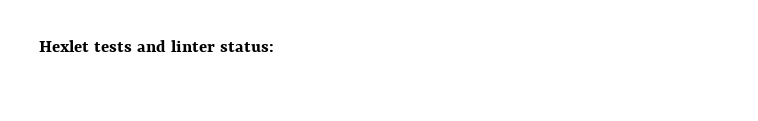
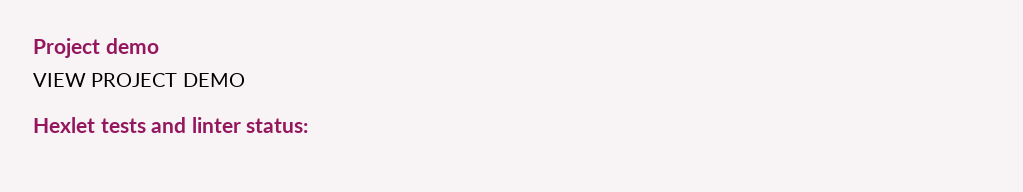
+ Project demo
+ VIEW PROJECT DEMO

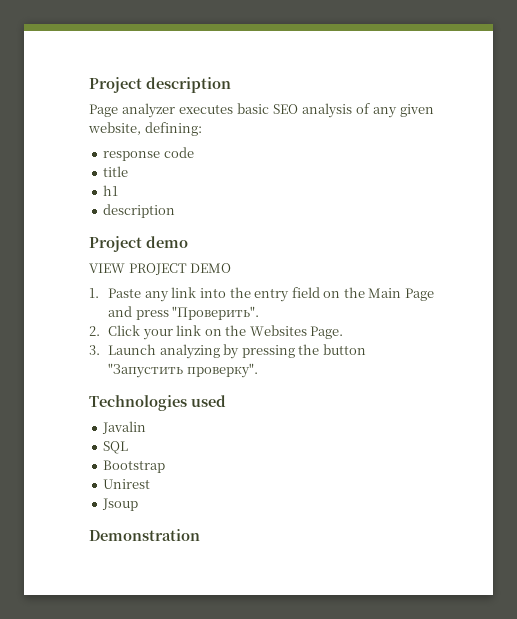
+ Project description
+ Page analyzer executes basic SEO analysis of any given website, defining:
+ response code
+ title
+ h1
+ description
  Project demo
  VIEW PROJECT DEMO
- Hexlet tests and linter status:
+ 1. Paste any link into the entry field on the Main Page and press "Проверить".
+ 2. Click your link on the Websites Page.
+ 3. Launch analyzing by pressing the button "Запустить проверку".
+ Technologies used
+ Javalin
+ SQL
+ Bootstrap
+ Unirest
+ Jsoup
+ Demonstration

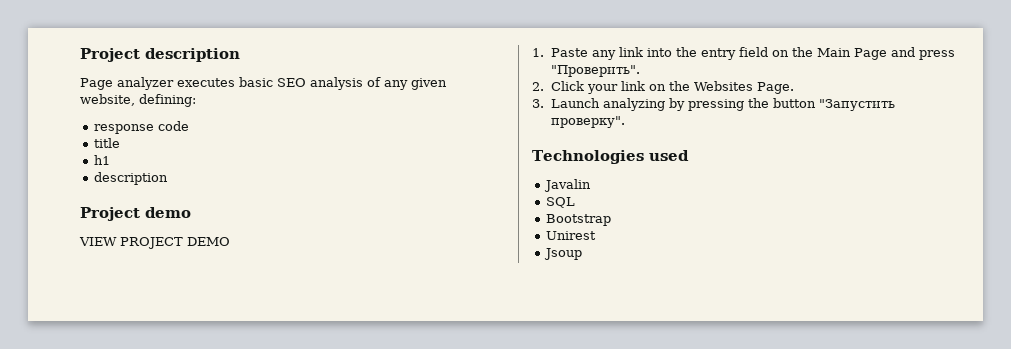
- Demonstration

